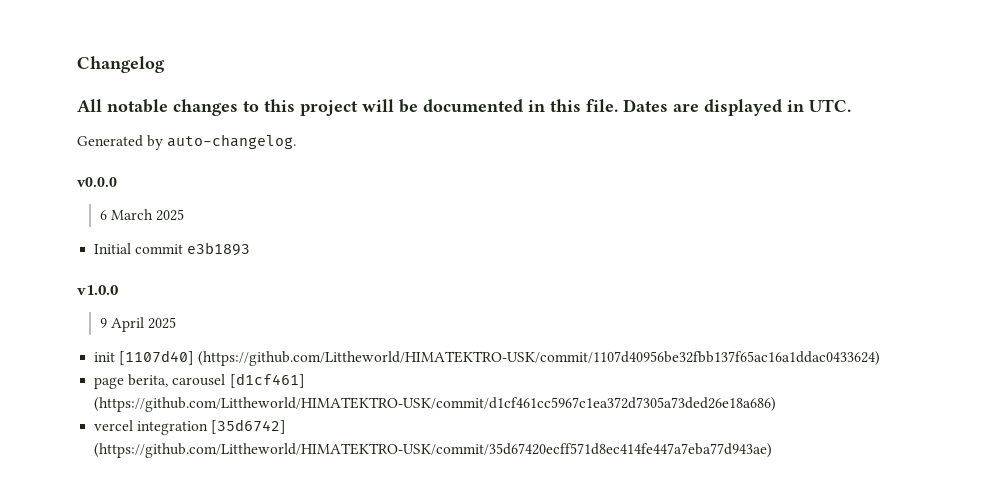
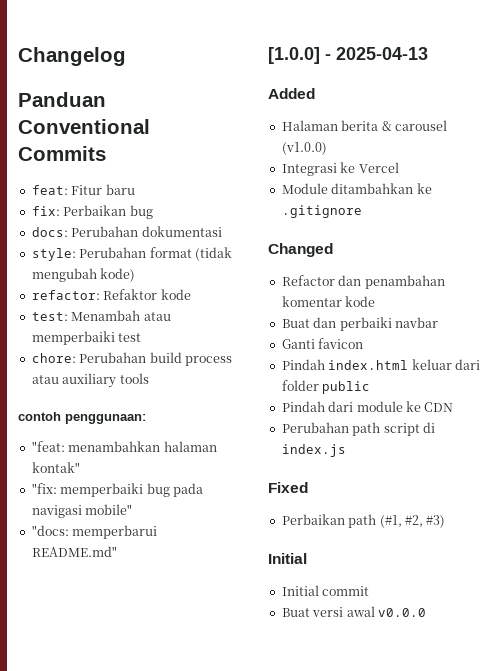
- All notable changes to this project will be documented in this file. Dates are displayed in UTC.
- Generated by auto-changelog.
- v0.0.0
- 6 March 2025
- Initial commit e3b1893
- v1.0.0
- 9 April 2025
- init [1107d40] (https://github.com/Littheworld/HIMATEKTRO-USK/commit/1107d40956be32fbb137f65ac16a1ddac0433624)
- page berita, carousel [d1cf461] (https://github.com/Littheworld/HIMATEKTRO-USK/commit/d1cf461cc5967c1ea372d7305a73ded26e18a686)
- vercel integration [35d6742] (https://github.com/Littheworld/HIMATEKTRO-USK/commit/35d67420ecff571d8ec414fe447a7eba77d943ae)
+ Panduan Conventional Commits
+ feat: Fitur baru
+ fix: Perbaikan bug
+ docs: Perubahan dokumentasi
+ style: Perubahan format (tidak mengubah kode)
+ refactor: Refaktor kode
+ test: Menambah atau memperbaiki test
+ chore: Perubahan build process atau auxiliary tools
+ contoh penggunaan:
+ "feat: menambahkan halaman kontak"
+ "fix: memperbaiki bug pada navigasi mobile"
+ "docs: memperbarui README.md"
+ [1.0.0] - 2025-04-13
+ Added
+ Halaman berita & carousel (v1.0.0)
+ Integrasi ke Vercel
+ Module ditambahkan ke .gitignore
+ Changed
+ Refactor dan penambahan komentar kode
+ Buat dan perbaiki navbar
+ Ganti favicon
+ Pindah index.html keluar dari folder public
+ Pindah dari module ke CDN
+ Perubahan path script di index.js
+ Fixed
+ Perbaikan path (#1, #2, #3)
+ Initial
+ Initial commit
+ Buat versi awal v0.0.0

